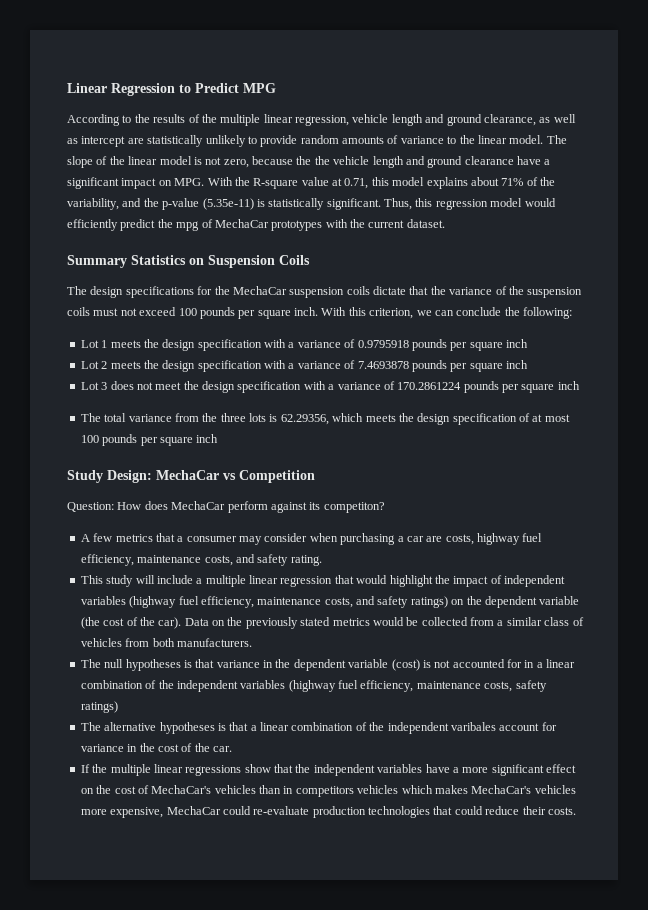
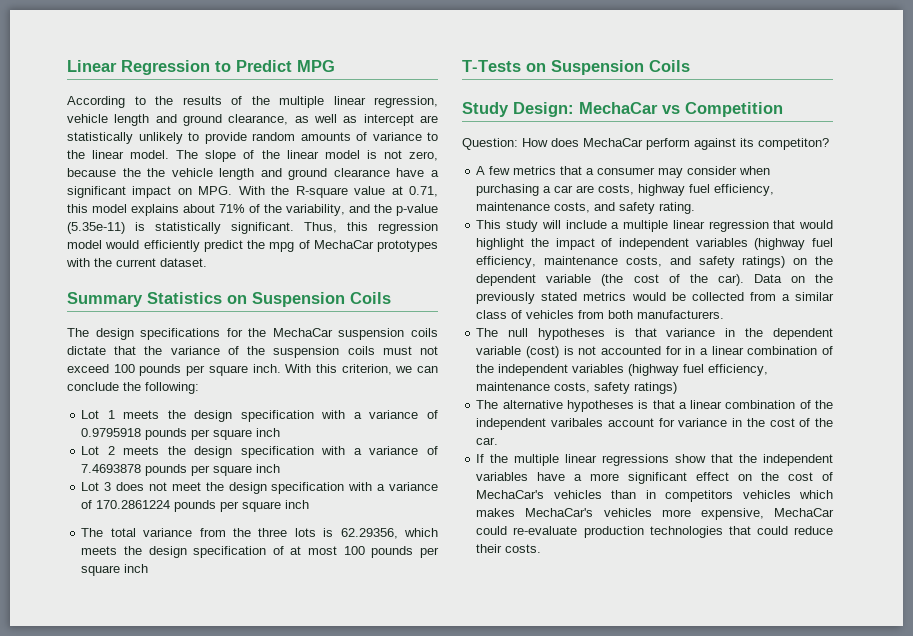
+ T-Tests on Suspension Coils

